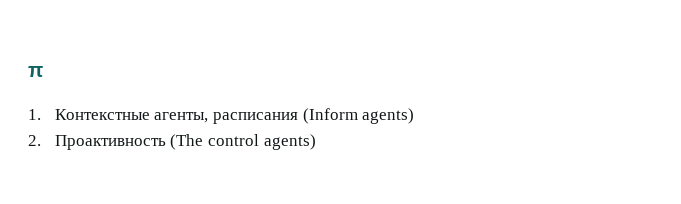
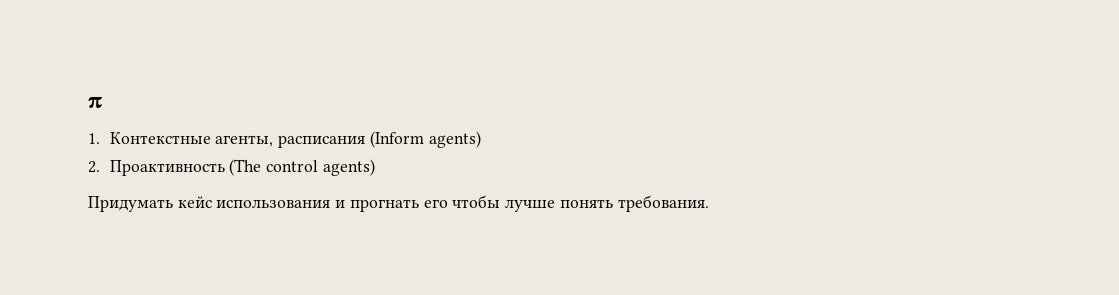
+ Придумать кейс использования и прогнать его чтобы лучше понять требования.

